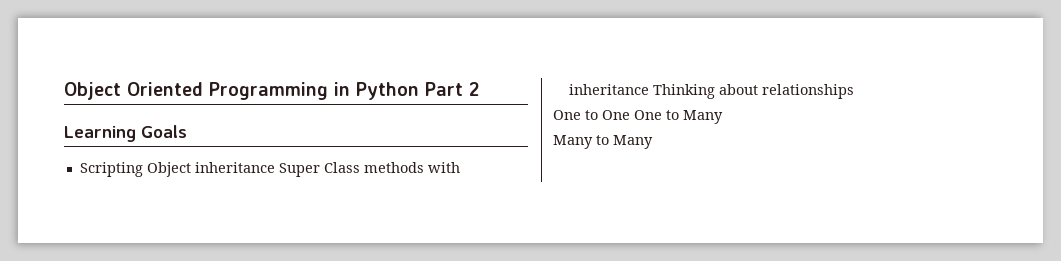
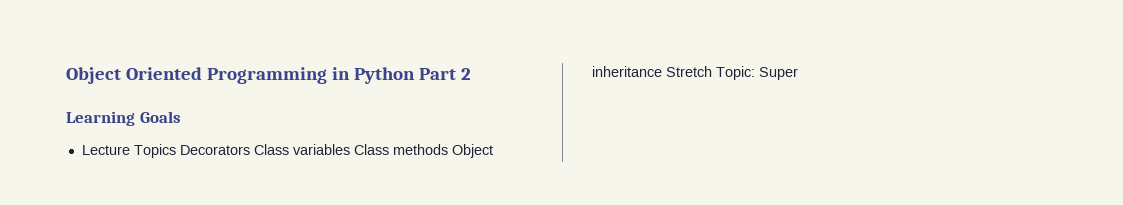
- Scripting Object inheritance Super Class methods with inheritance Thinking about relationships
- One to One One to Many
- Many to Many
+ Lecture Topics Decorators Class variables Class methods Object inheritance Stretch Topic: Super

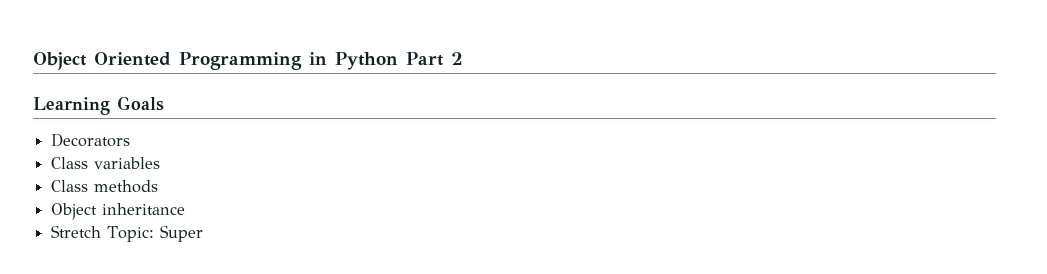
- Lecture Topics Decorators Class variables Class methods Object inheritance Stretch Topic: Super
+ Decorators
+ Class variables
+ Class methods
+ Object inheritance
+ Stretch Topic: Super

